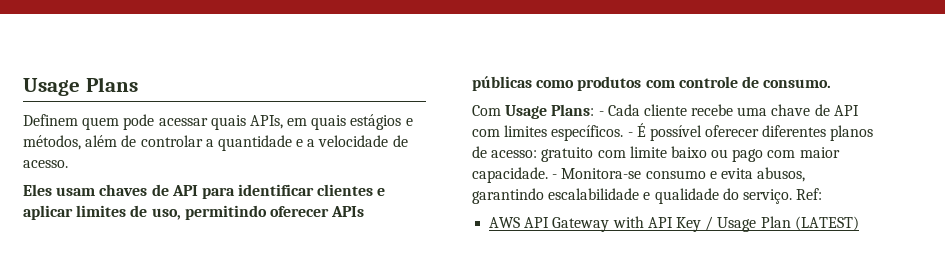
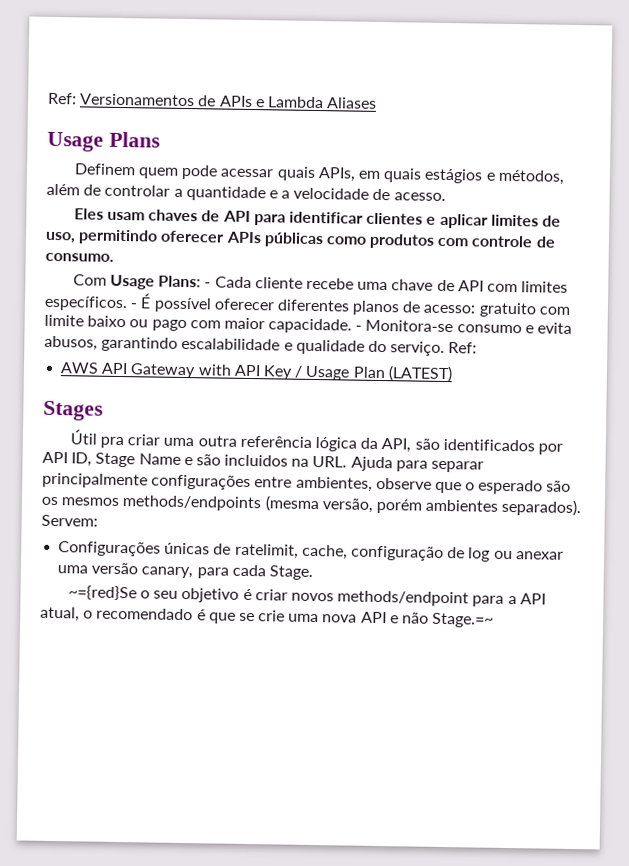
+ Ref: Versionamentos de APIs e Lambda Aliases
+ Stages
+ Útil pra criar uma outra referência lógica da API, são identificados por API ID, Stage Name e são incluidos na URL. Ajuda para separar principalmente configurações entre ambientes, observe que o esperado são os mesmos methods/endpoints (mesma versão, porém ambientes separados). Servem:
+ Configurações únicas de ratelimit, cache, configuração de log ou anexar uma versão canary, para cada Stage.
+ ~={red}Se o seu objetivo é criar novos methods/endpoint para a API atual, o recomendado é que se crie uma nova API e não Stage.=~

